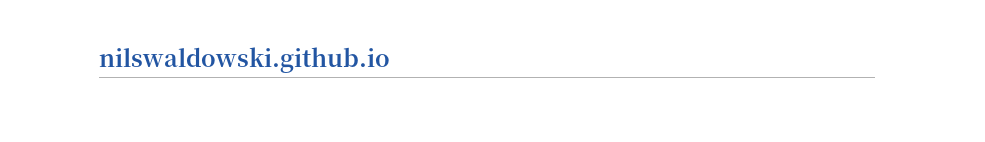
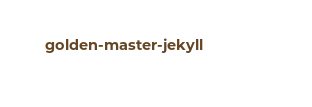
- nilswaldowski.github.io
+ golden-master-jekyll

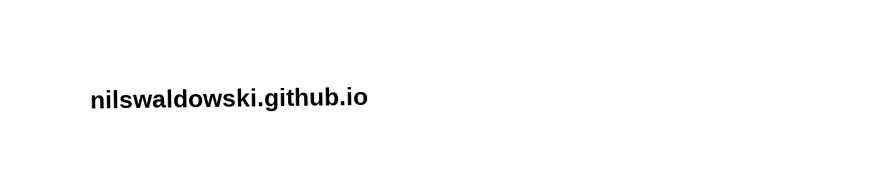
- golden-master-jekyll
+ nilswaldowski.github.io

